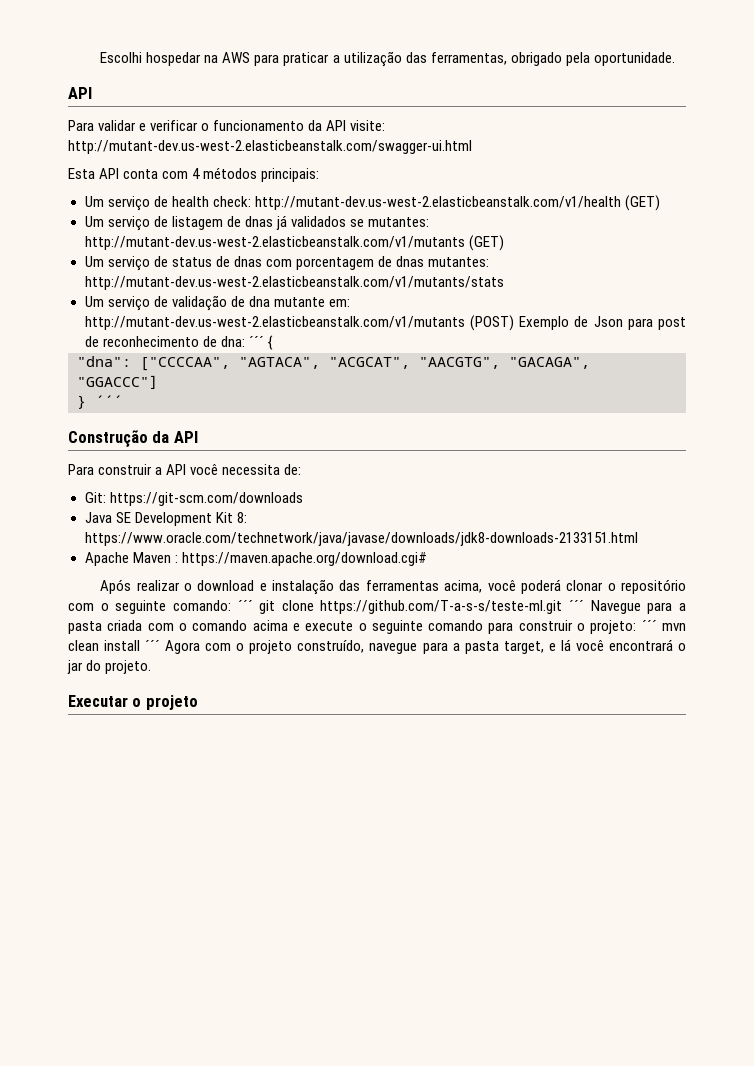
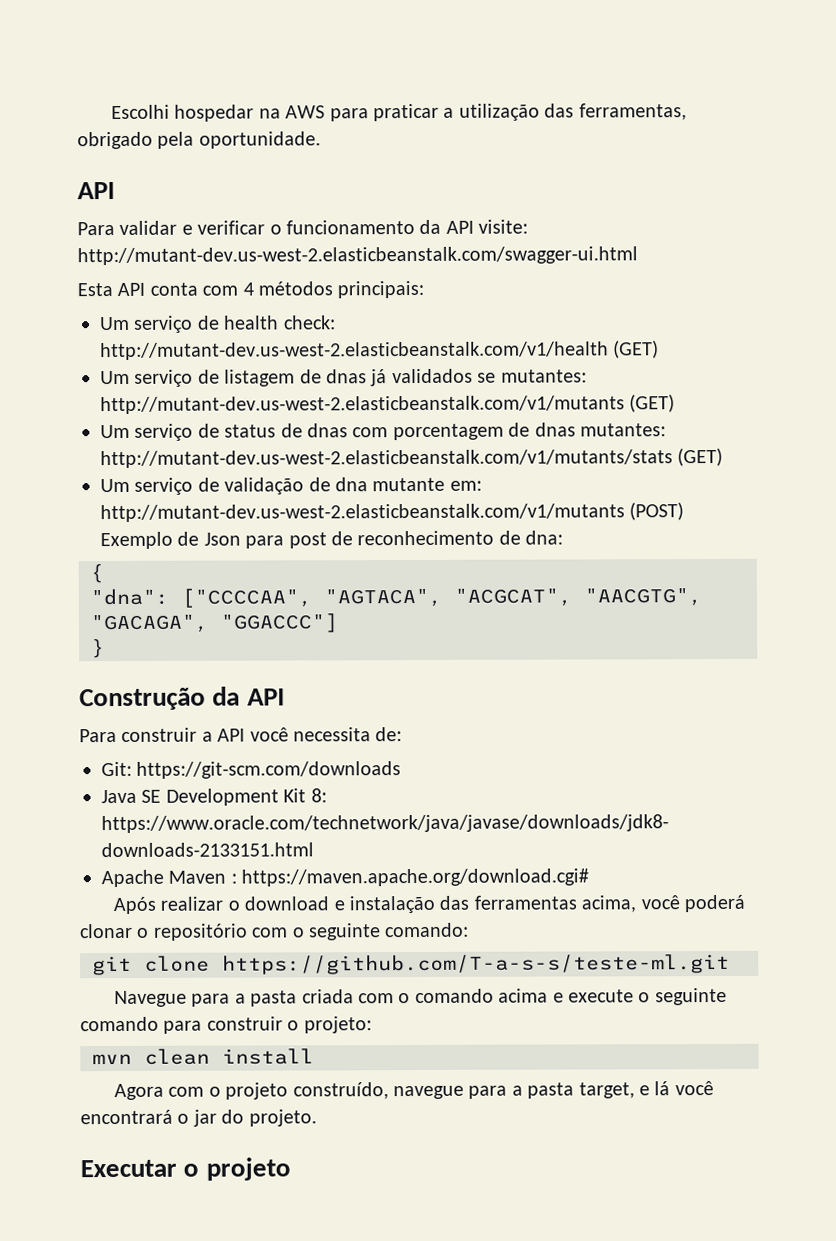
- Um serviço de status de dnas com porcentagem de dnas mutantes: http://mutant-dev.us-west-2.elasticbeanstalk.com/v1/mutants/stats
+ Um serviço de status de dnas com porcentagem de dnas mutantes: http://mutant-dev.us-west-2.elasticbeanstalk.com/v1/mutants/stats (GET)
- Um serviço de validação de dna mutante em: http://mutant-dev.us-west-2.elasticbeanstalk.com/v1/mutants (POST) Exemplo de Json para post de reconhecimento de dna: ´´´ {
+ Um serviço de validação de dna mutante em: http://mutant-dev.us-west-2.elasticbeanstalk.com/v1/mutants (POST) Exemplo de Json para post de reconhecimento de dna:
+ {
- } ´´´
+ }
- Após realizar o download e instalação das ferramentas acima, você poderá clonar o repositório com o seguinte comando: ´´´ git clone https://github.com/T-a-s-s/teste-ml.git ´´´ Navegue para a pasta criada com o comando acima e execute o seguinte comando para construir o projeto: ´´´ mvn clean install ´´´ Agora com o projeto construído, navegue para a pasta target, e lá você encontrará o jar do projeto.
+ Após realizar o download e instalação das ferramentas acima, você poderá clonar o repositório com o seguinte comando:
+ git clone https://github.com/T-a-s-s/teste-ml.git
+ Navegue para a pasta criada com o comando acima e execute o seguinte comando para construir o projeto:
+ mvn clean install
+ Agora com o projeto construído, navegue para a pasta target, e lá você encontrará o jar do projeto.

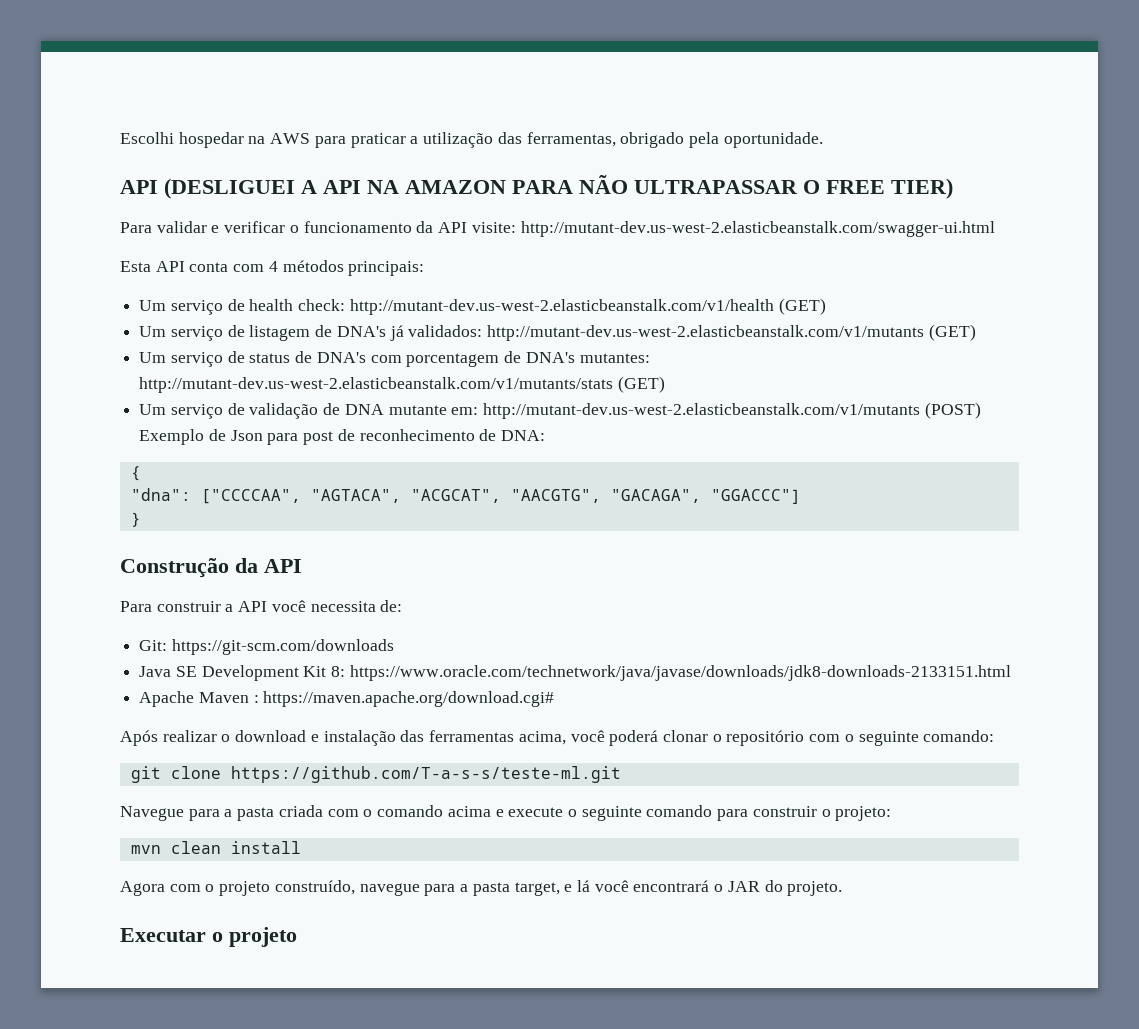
  Escolhi hospedar na AWS para praticar a utilização das ferramentas, obrigado pela oportunidade.
- API
+ API (DESLIGUEI A API NA AMAZON PARA NÃO ULTRAPASSAR O FREE TIER)
- Um serviço de listagem de dnas já validados se mutantes: http://mutant-dev.us-west-2.elasticbeanstalk.com/v1/mutants (GET)
+ Um serviço de listagem de DNA's já validados: http://mutant-dev.us-west-2.elasticbeanstalk.com/v1/mutants (GET)
- Um serviço de status de dnas com porcentagem de dnas mutantes: http://mutant-dev.us-west-2.elasticbeanstalk.com/v1/mutants/stats (GET)
+ Um serviço de status de DNA's com porcentagem de DNA's mutantes: http://mutant-dev.us-west-2.elasticbeanstalk.com/v1/mutants/stats (GET)
- Um serviço de validação de dna mutante em: http://mutant-dev.us-west-2.elasticbeanstalk.com/v1/mutants (POST) Exemplo de Json para post de reconhecimento de dna:
+ Um serviço de validação de DNA mutante em: http://mutant-dev.us-west-2.elasticbeanstalk.com/v1/mutants (POST) Exemplo de Json para post de reconhecimento de DNA:
- Agora com o projeto construído, navegue para a pasta target, e lá você encontrará o jar do projeto.
+ Agora com o projeto construído, navegue para a pasta target, e lá você encontrará o JAR do projeto.

